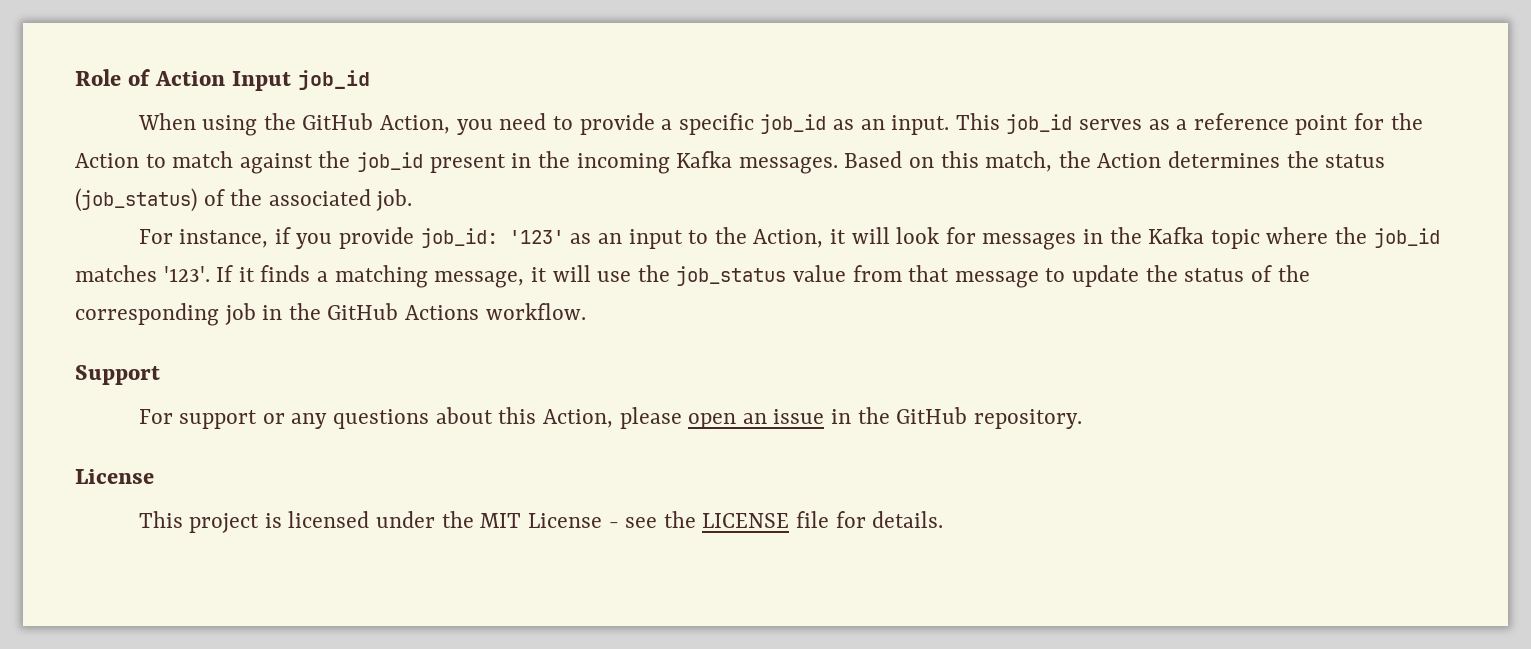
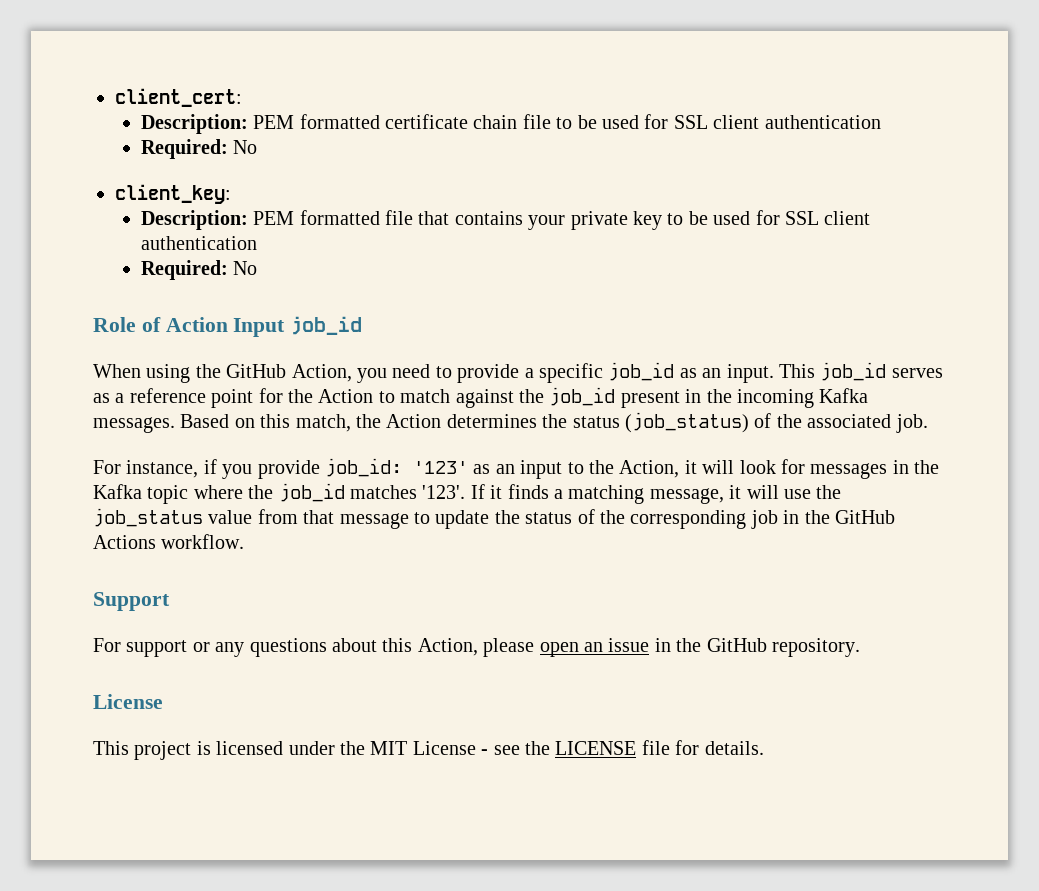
+ client_cert:
+ Description: PEM formatted certificate chain file to be used for SSL client authentication
+ Required: No
+ client_key:
+ Description: PEM formatted file that contains your private key to be used for SSL client authentication
+ Required: No

